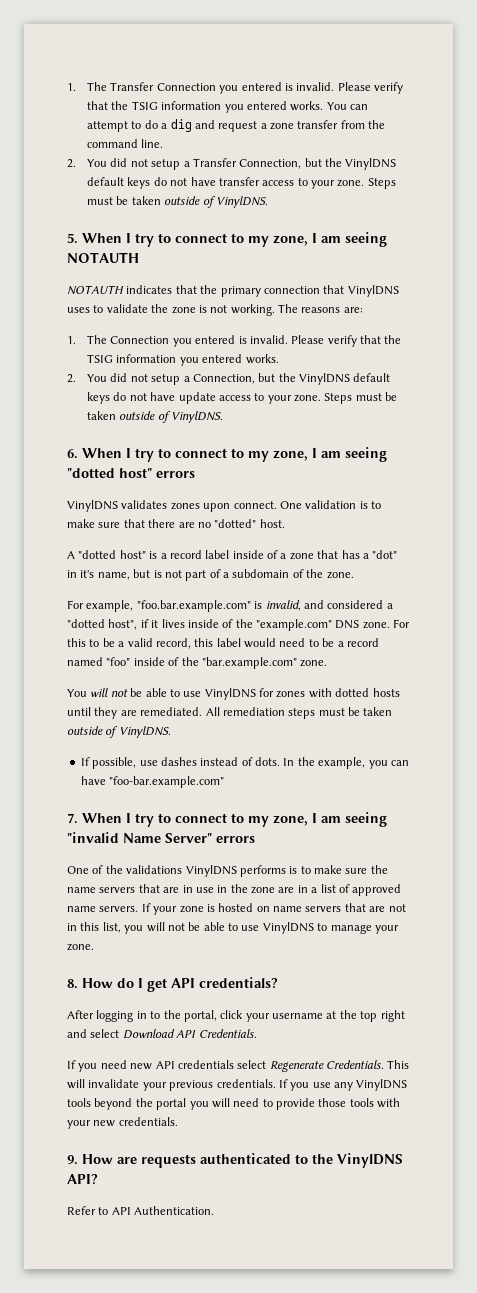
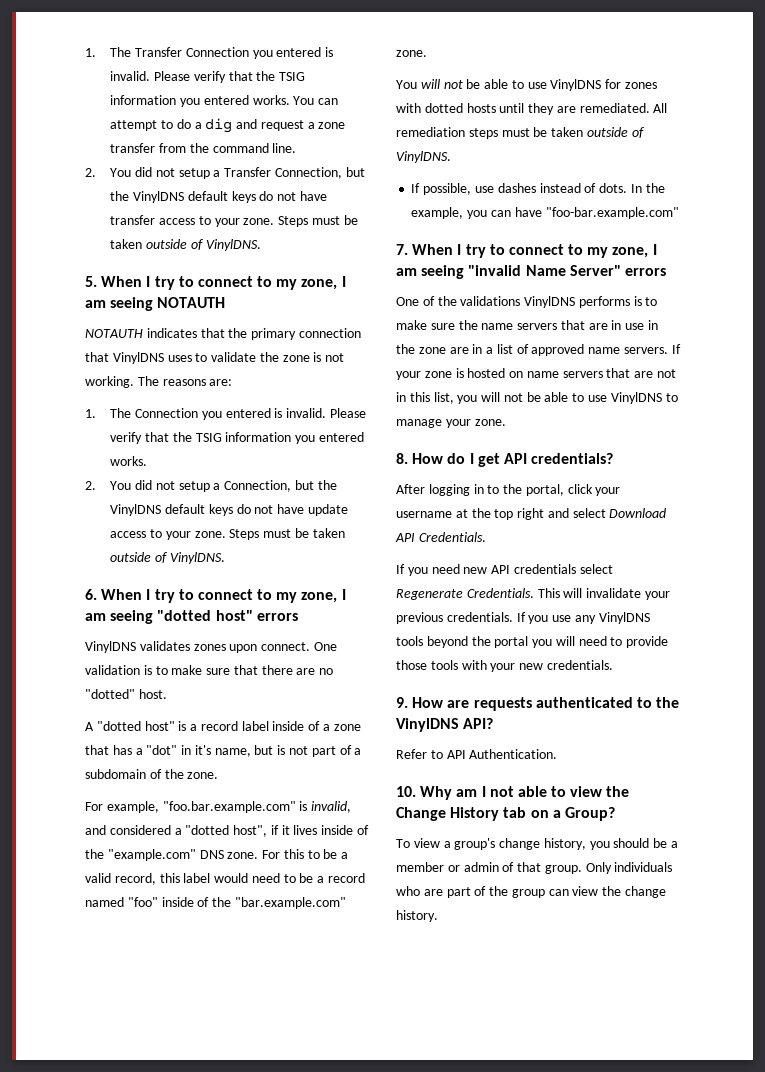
+ 10. Why am I not able to view the Change History tab on a Group?
+ To view a group's change history, you should be a member or admin of that group. Only individuals who are part of the group can view the change history.

